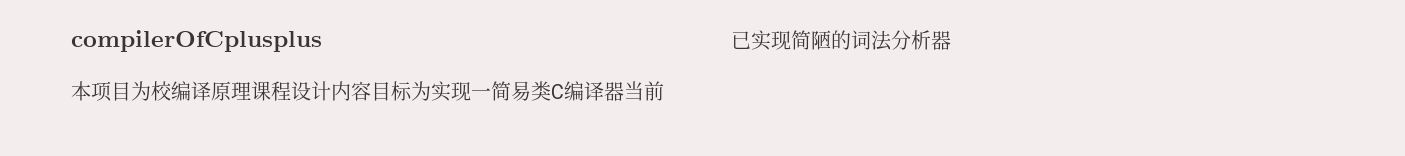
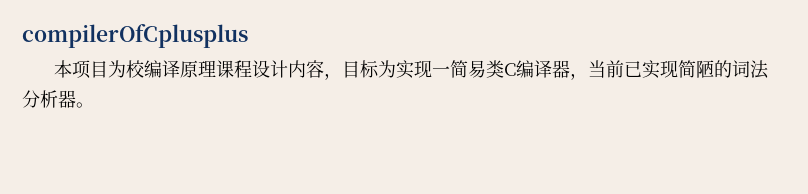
- 本项目为校编译原理课程设计内容目标为实现一简易类C编译器当前已实现简陋的词法分析器
+ 本项目为校编译原理课程设计内容，目标为实现一简易类C编译器，当前已实现简陋的词法分析器。

